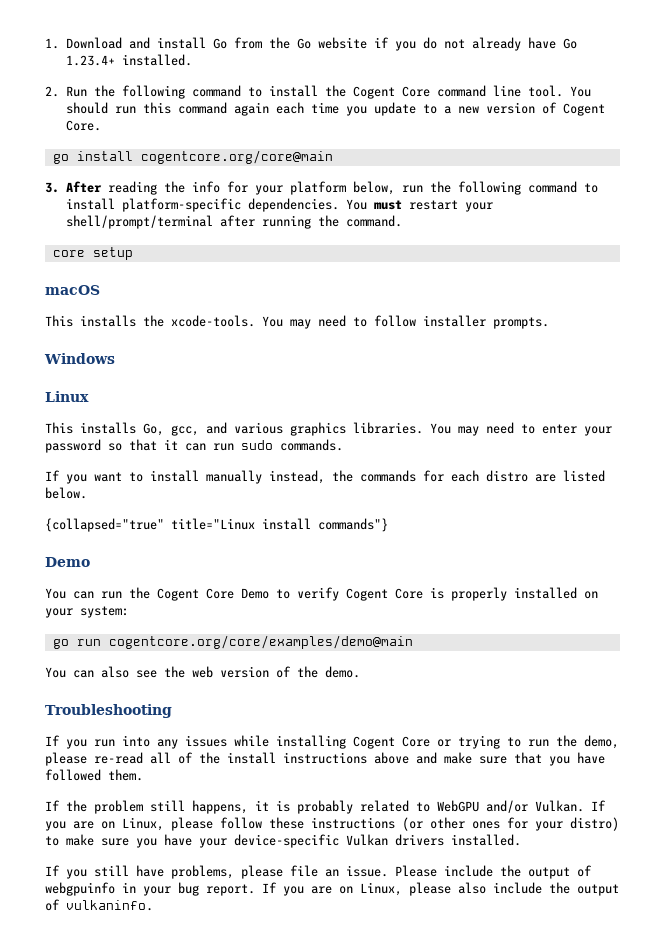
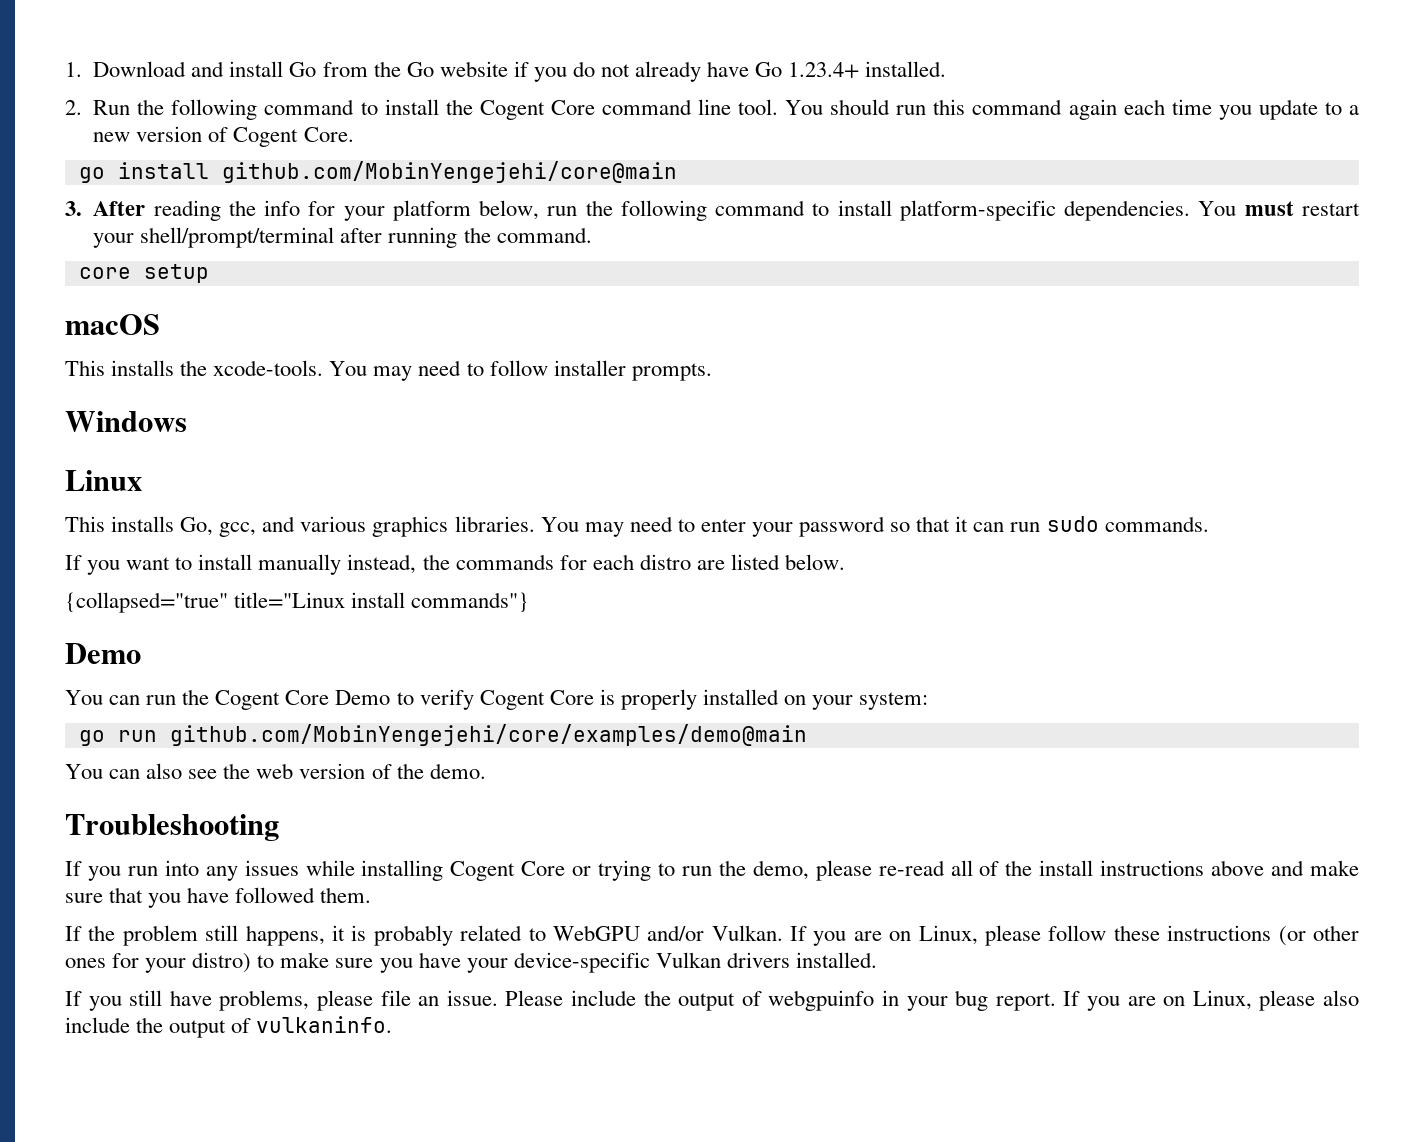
- go install cogentcore.org/core@main
+ go install github.com/MobinYengejehi/core@main
- go run cogentcore.org/core/examples/demo@main
+ go run github.com/MobinYengejehi/core/examples/demo@main

